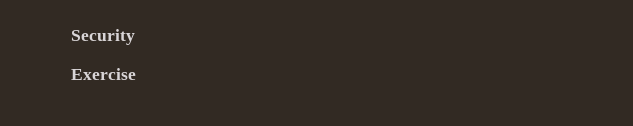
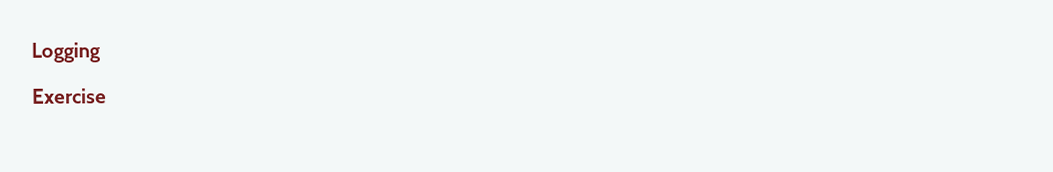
- Security
+ Logging

